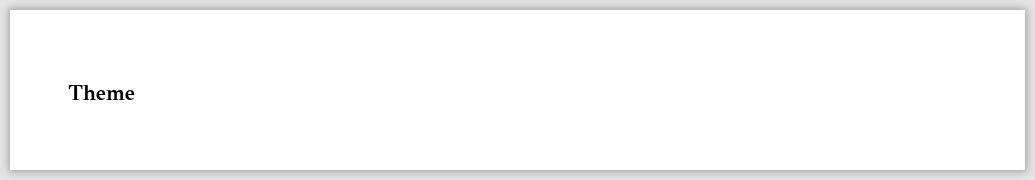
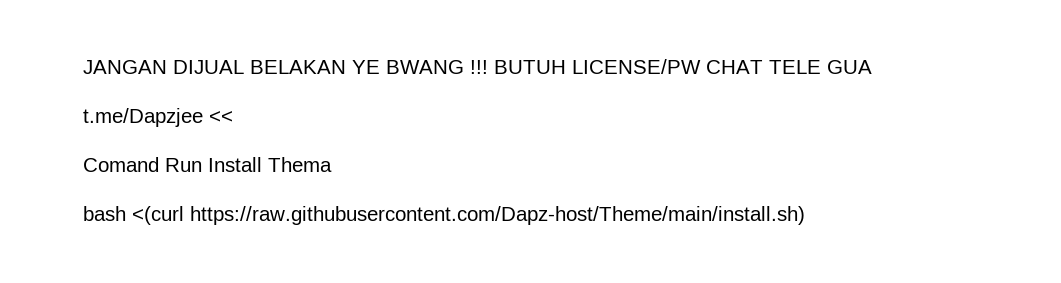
- Theme
+ JANGAN DIJUAL BELAKAN YE BWANG !!! BUTUH LICENSE/PW CHAT TELE GUA
+ t.me/Dapzjee <<
+ Comand Run Install Thema
+ bash <(curl https://raw.githubusercontent.com/Dapz-host/Theme/main/install.sh)

